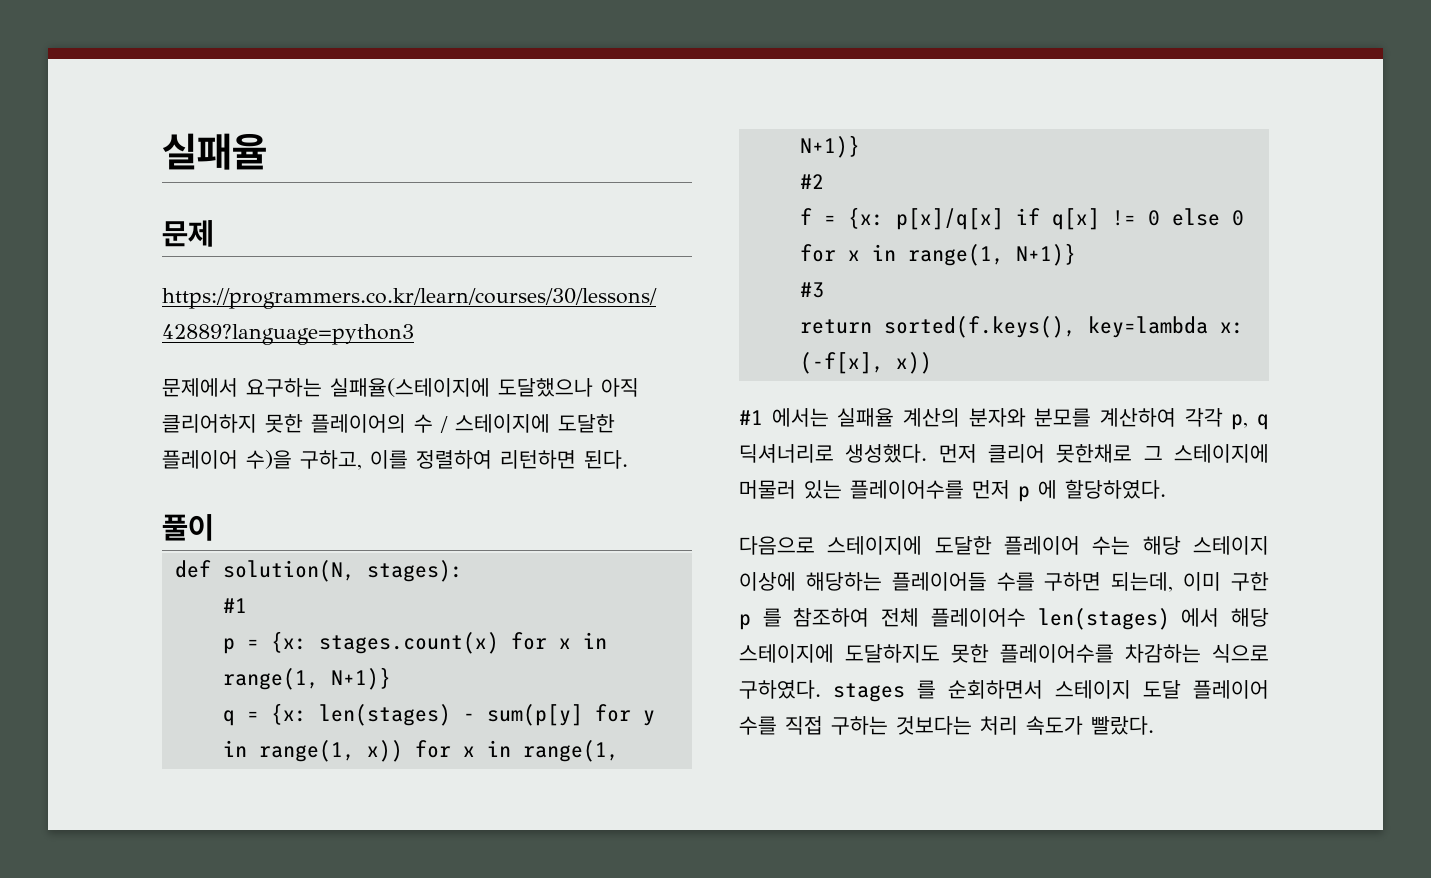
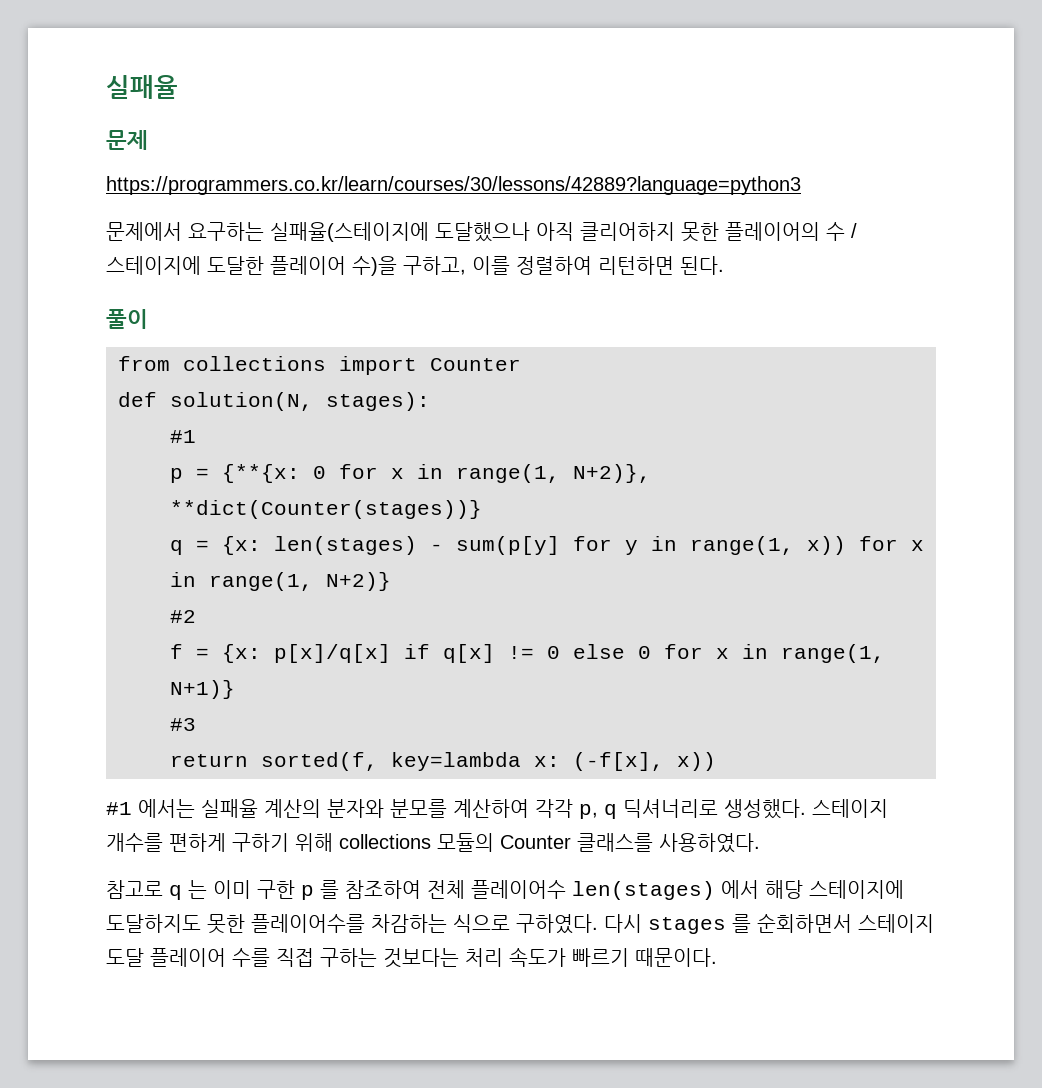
+ from collections import Counter
- p = {x: stages.count(x) for x in range(1, N+1)}
+ p = {**{x: 0 for x in range(1, N+2)}, **dict(Counter(stages))}
- q = {x: len(stages) - sum(p[y] for y in range(1, x)) for x in range(1, N+1)}
+ q = {x: len(stages) - sum(p[y] for y in range(1, x)) for x in range(1, N+2)}
- return sorted(f.keys(), key=lambda x: (-f[x], x))
+ return sorted(f, key=lambda x: (-f[x], x))
- 먼저 클리어 못한채로 그 스테이지에 머물러 있는 플레이어수를 먼저 p 에 할당하였다.
- 다음으로 스테이지에 도달한 플레이어 수는 해당 스테이지 이상에 해당하는 플레이어들 수를 구하면 되는데, 이미 구한 p 를 참조하여 전체 플레이어수 len(stages) 에서 해당 스테이지에 도달하지도 못한 플레이어수를 차감하는 식으로 구하였다. stages 를 순회하면서 스테이지 도달 플레이어 수를 직접 구하는 것보다는 처리 속도가 빨랐다.
+ 스테이지 개수를 편하게 구하기 위해 collections 모듈의 Counter 클래스를 사용하였다.
+ 참고로 q 는 이미 구한 p 를 참조하여 전체 플레이어수 len(stages) 에서 해당 스테이지에 도달하지도 못한 플레이어수를 차감하는 식으로 구하였다. 다시 stages 를 순회하면서 스테이지 도달 플레이어 수를 직접 구하는 것보다는 처리 속도가 빠르기 때문이다.

